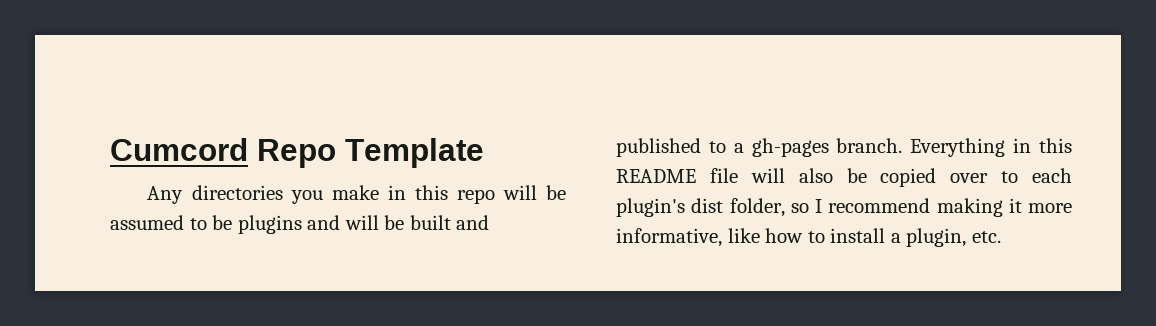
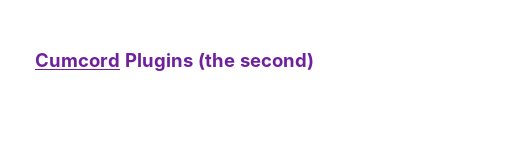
- Cumcord Repo Template
- Any directories you make in this repo will be assumed to be plugins and will be built and published to a gh-pages branch. Everything in this README file will also be copied over to each plugin's dist folder, so I recommend making it more informative, like how to install a plugin, etc.
+ Cumcord Plugins (the second)

